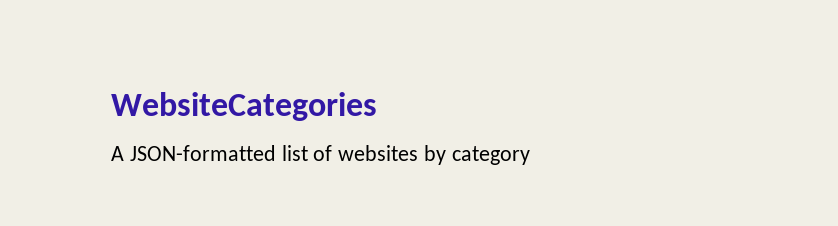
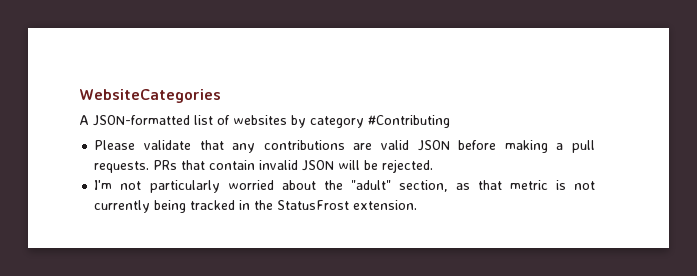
- A JSON-formatted list of websites by category
+ A JSON-formatted list of websites by category #Contributing
+ Please validate that any contributions are valid JSON before making a pull requests. PRs that contain invalid JSON will be rejected.
+ I'm not particularly worried about the "adult" section, as that metric is not currently being tracked in the StatusFrost extension.

